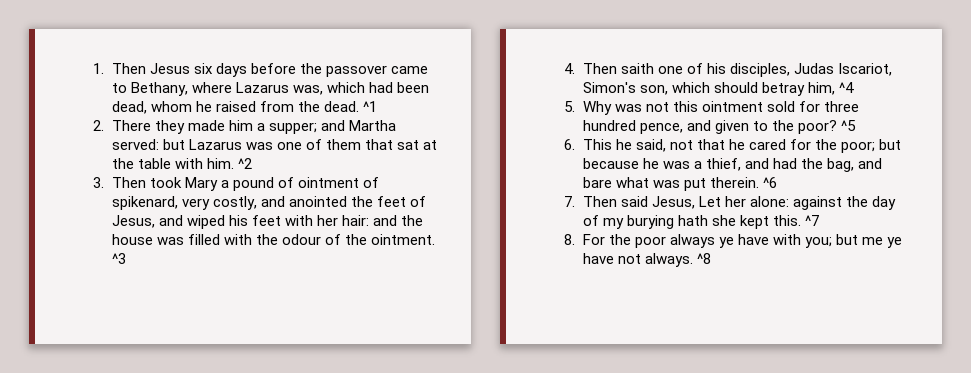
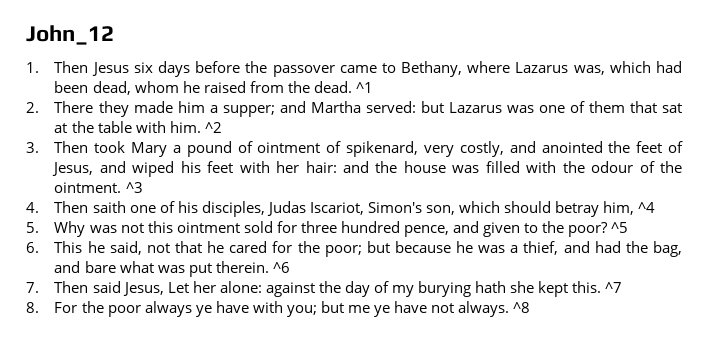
+ John_12

